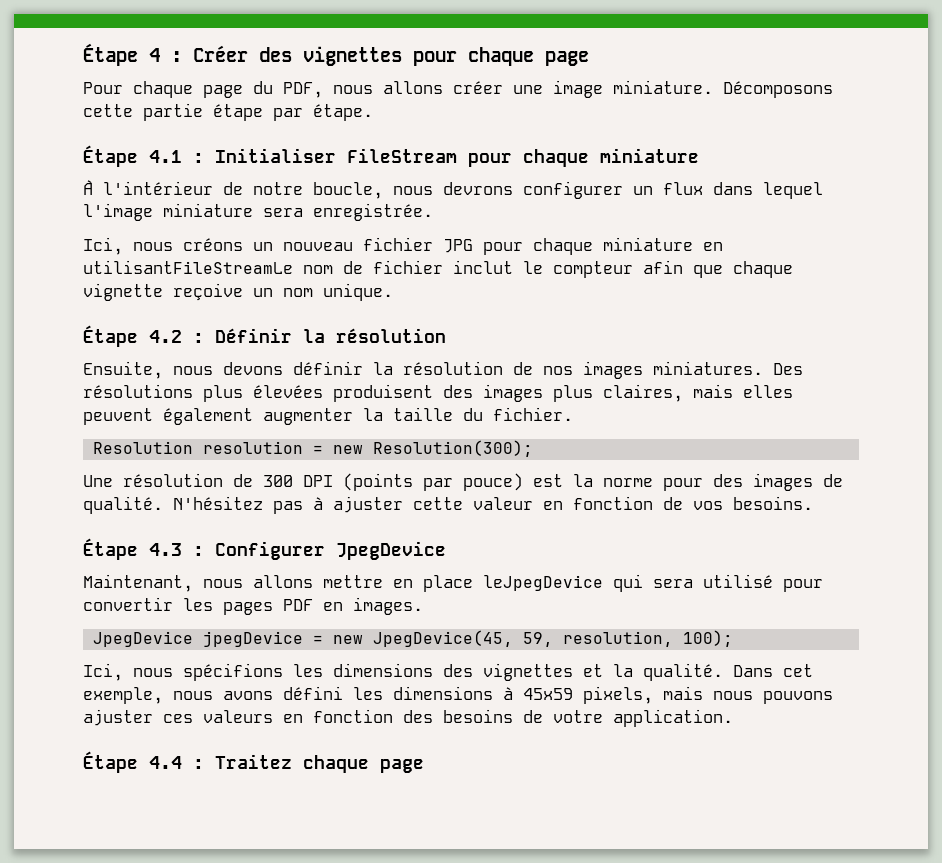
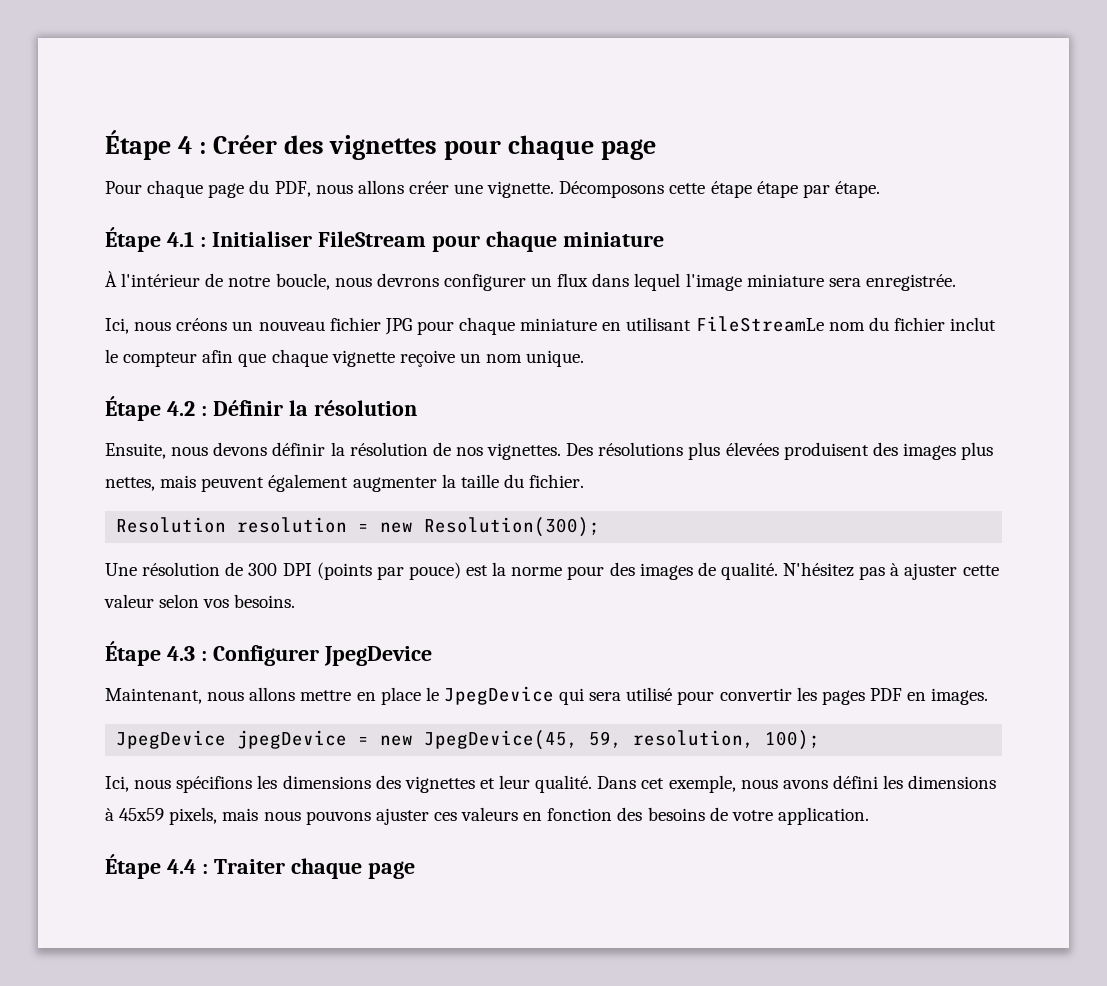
- Pour chaque page du PDF, nous allons créer une image miniature.
+ Pour chaque page du PDF, nous allons créer une vignette.
- Décomposons cette partie étape par étape.
+ Décomposons cette étape étape par étape.
- Ici, nous créons un nouveau fichier JPG pour chaque miniature en utilisantFileStreamLe nom de fichier inclut le compteur afin que chaque vignette reçoive un nom unique.
+ Ici, nous créons un nouveau fichier JPG pour chaque miniature en utilisant FileStreamLe nom du fichier inclut le compteur afin que chaque vignette reçoive un nom unique.
- Ensuite, nous devons définir la résolution de nos images miniatures.
+ Ensuite, nous devons définir la résolution de nos vignettes.
- Des résolutions plus élevées produisent des images plus claires, mais elles peuvent également augmenter la taille du fichier.
+ Des résolutions plus élevées produisent des images plus nettes, mais peuvent également augmenter la taille du fichier.
- N'hésitez pas à ajuster cette valeur en fonction de vos besoins.
+ N'hésitez pas à ajuster cette valeur selon vos besoins.
- Maintenant, nous allons mettre en place leJpegDevice qui sera utilisé pour convertir les pages PDF en images.
+ Maintenant, nous allons mettre en place le JpegDevice qui sera utilisé pour convertir les pages PDF en images.
- Ici, nous spécifions les dimensions des vignettes et la qualité.
+ Ici, nous spécifions les dimensions des vignettes et leur qualité.
- Étape 4.4 : Traitez chaque page
+ Étape 4.4 : Traiter chaque page

